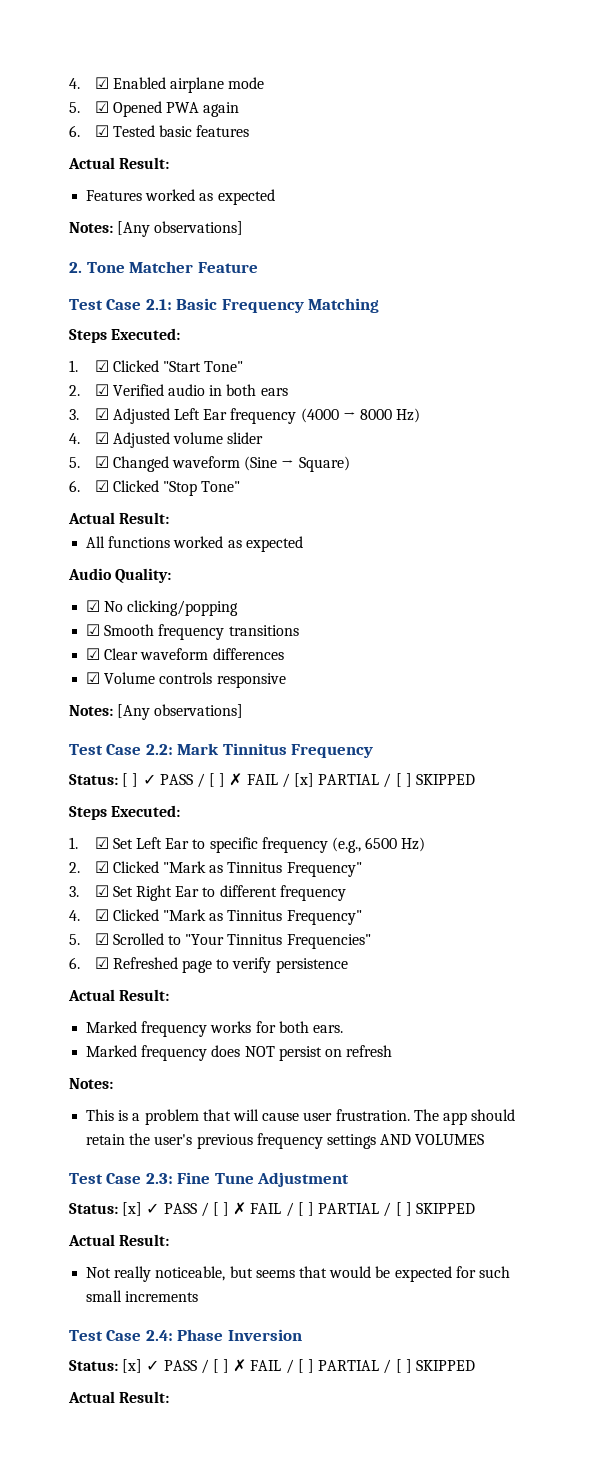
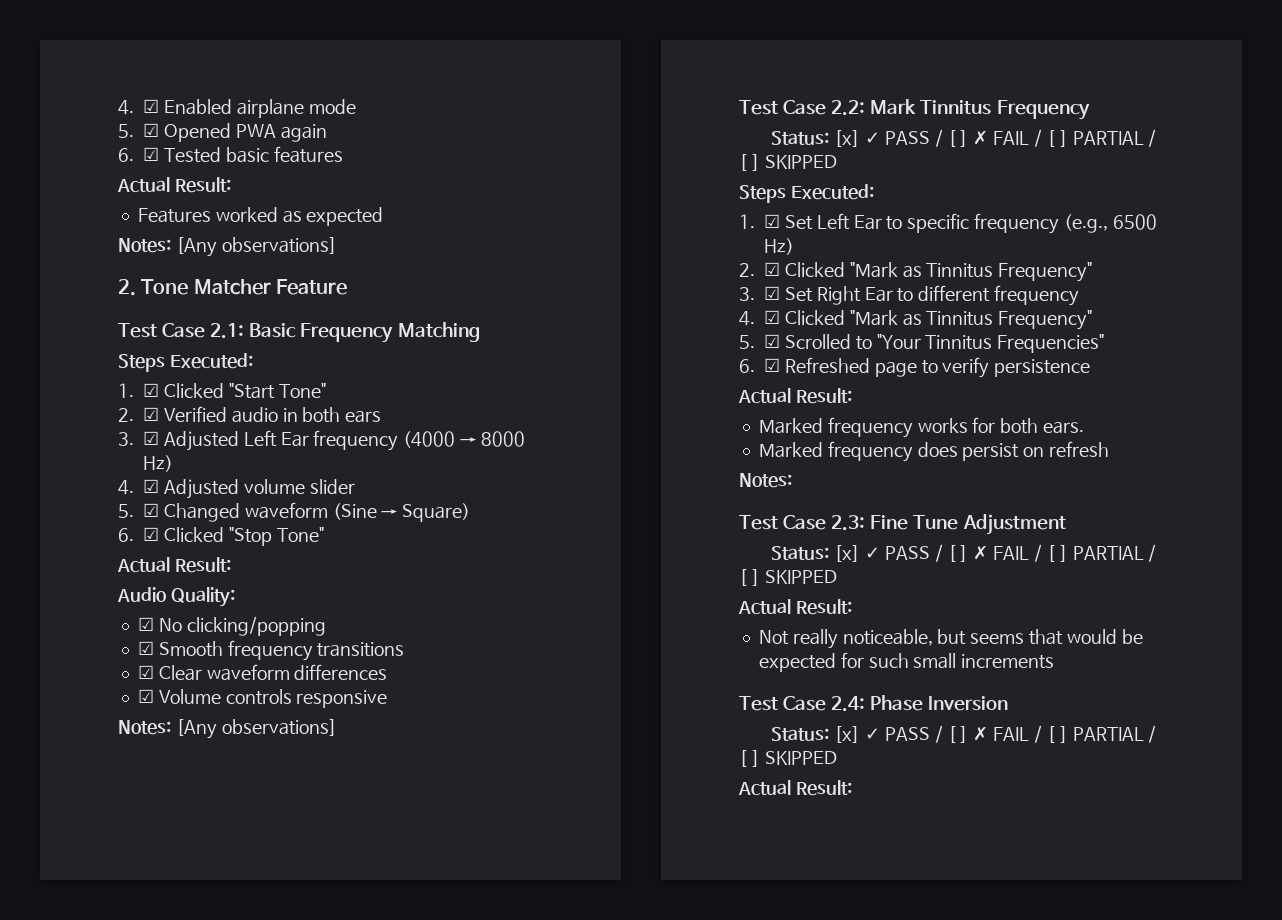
- All functions worked as expected
  Test Case 2.2: Mark Tinnitus Frequency
- Status: [ ] ✓ PASS / [ ] ✗ FAIL / [x] PARTIAL / [ ] SKIPPED
+ Status: [x] ✓ PASS / [ ] ✗ FAIL / [ ] PARTIAL / [ ] SKIPPED
- Marked frequency does NOT persist on refresh
+ Marked frequency does persist on refresh
- This is a problem that will cause user frustration. The app should retain the user's previous frequency settings AND VOLUMES

